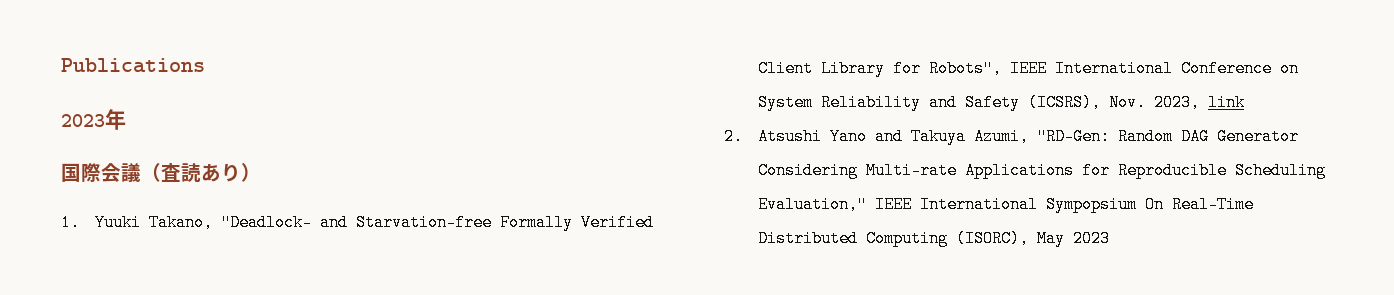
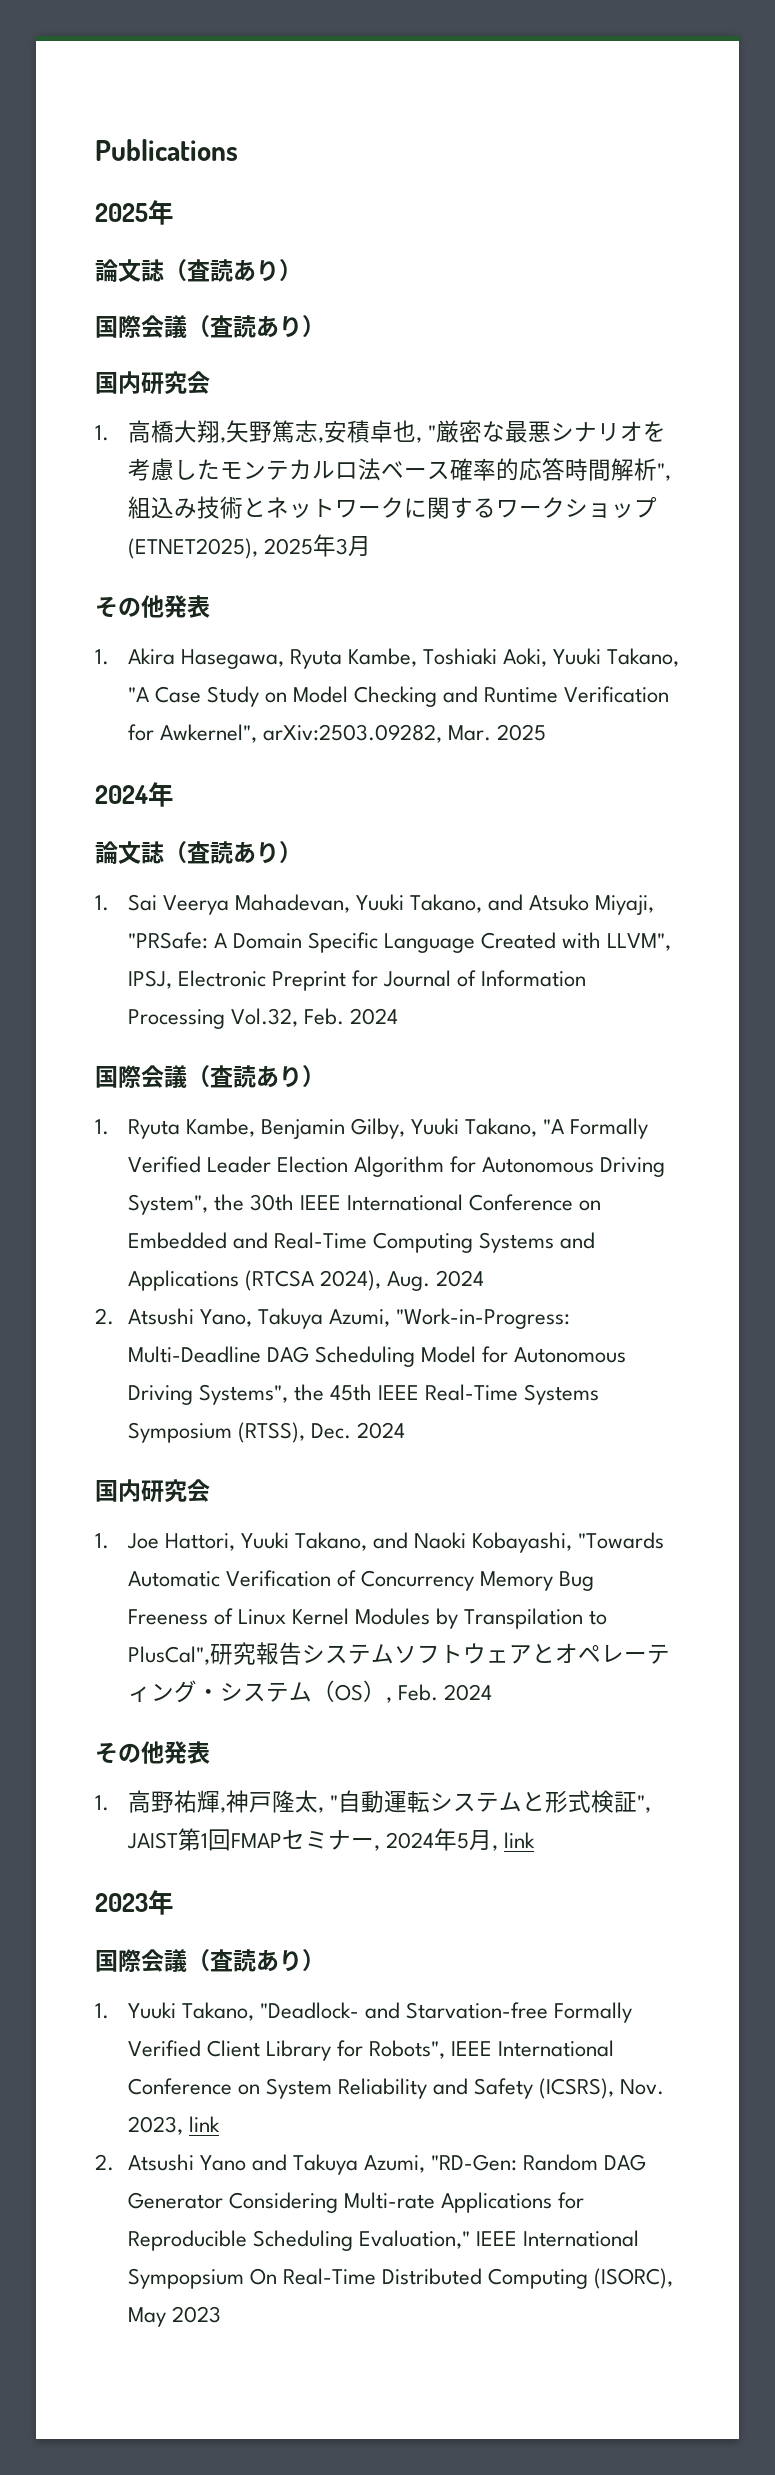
  Publications
+ 2025年
+ 論文誌（査読あり）
+ 国際会議（査読あり）
+ 国内研究会
+ 1.高橋大翔,矢野篤志,安積卓也, "厳密な最悪シナリオを考慮したモンテカルロ法ベース確率的応答時間解析",組込み技術とネットワークに関するワークショップ(ETNET2025), 2025年3月
+ その他発表
+ 1. Akira Hasegawa, Ryuta Kambe, Toshiaki Aoki, Yuuki Takano, "A Case Study on Model Checking and Runtime Verification for Awkernel", arXiv:2503.09282, Mar. 2025
+ 2024年
+ 論文誌（査読あり）
+ 1. Sai Veerya Mahadevan, Yuuki Takano, and Atsuko Miyaji, "PRSafe: A Domain Specific Language Created with LLVM", IPSJ, Electronic Preprint for Journal of Information Processing Vol.32, Feb. 2024
+ 国際会議（査読あり）
+ 1. Ryuta Kambe, Benjamin Gilby, Yuuki Takano, "A Formally Verified Leader Election Algorithm for Autonomous Driving System", the 30th IEEE International Conference on Embedded and Real-Time Computing Systems and Applications (RTCSA 2024), Aug. 2024
+ 2. Atsushi Yano, Takuya Azumi, "Work-in-Progress: Multi-Deadline DAG Scheduling Model for Autonomous Driving Systems", the 45th IEEE Real-Time Systems Symposium (RTSS), Dec. 2024
+ 国内研究会
+ 1. Joe Hattori, Yuuki Takano, and Naoki Kobayashi, "Towards Automatic Verification of Concurrency Memory Bug Freeness of Linux Kernel Modules by Transpilation to PlusCal",研究報告システムソフトウェアとオペレーティング・システム（OS）, Feb. 2024
+ その他発表
+ 1.高野祐輝,神戸隆太, "自動運転システムと形式検証", JAIST第1回FMAPセミナー, 2024年5月, link

